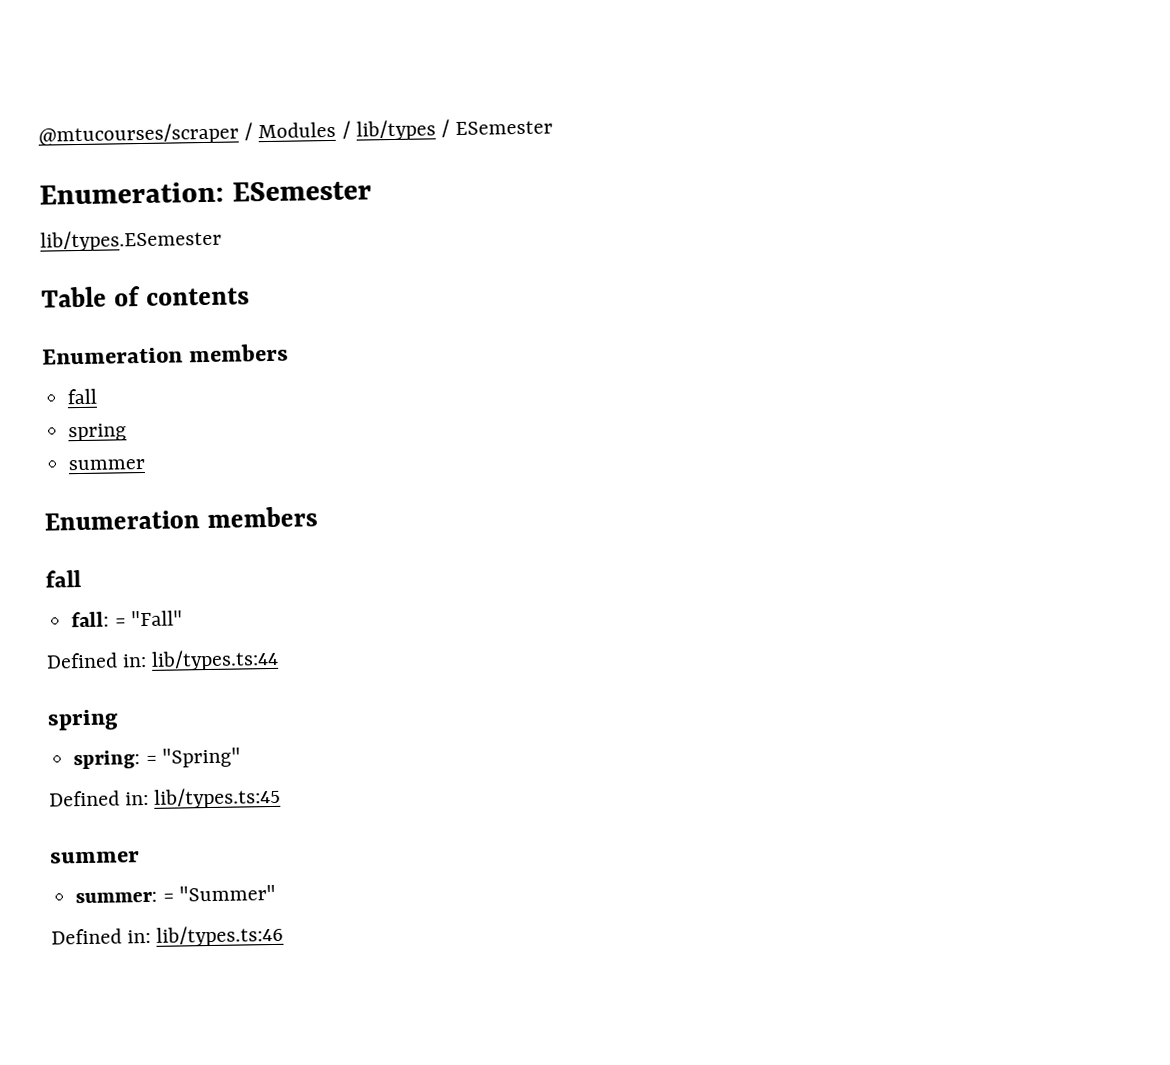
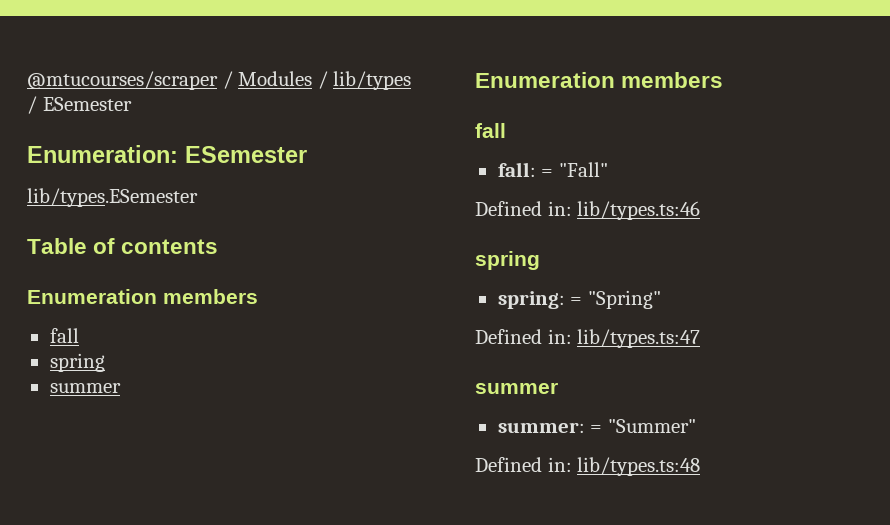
- Defined in: lib/types.ts:44
+ Defined in: lib/types.ts:46
- Defined in: lib/types.ts:45
+ Defined in: lib/types.ts:47
- Defined in: lib/types.ts:46
+ Defined in: lib/types.ts:48

